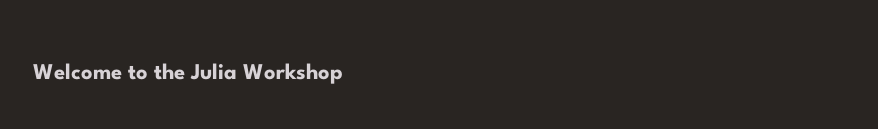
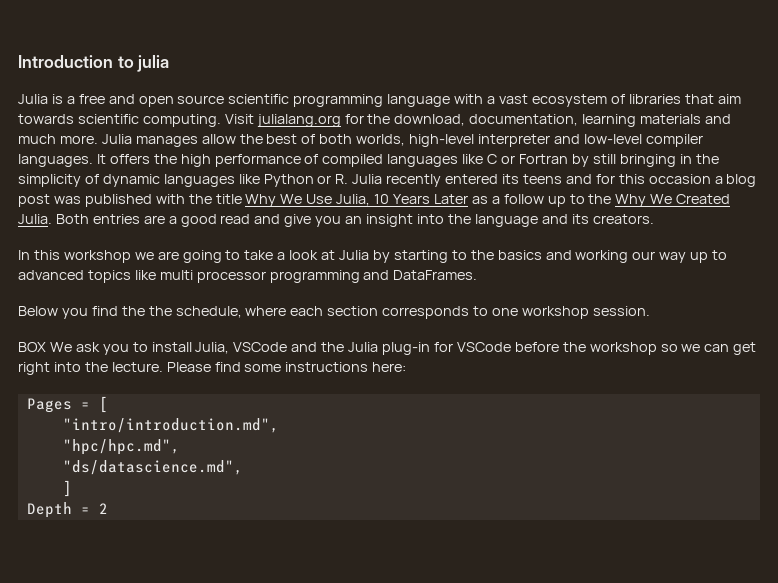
- Welcome to the Julia Workshop
+ Introduction to julia
+ Julia is a free and open source scientific programming language with a vast ecosystem of libraries that aim towards scientific computing. Visit julialang.org for the download, documentation, learning materials and much more. Julia manages allow the best of both worlds, high-level interpreter and low-level compiler languages. It offers the high performance of compiled languages like C or Fortran by still bringing in the simplicity of dynamic languages like Python or R. Julia recently entered its teens and for this occasion a blog post was published with the title Why We Use Julia, 10 Years Later as a follow up to the Why We Created Julia. Both entries are a good read and give you an insight into the language and its creators.
+ In this workshop we are going to take a look at Julia by starting to the basics and working our way up to advanced topics like multi processor programming and DataFrames.
+ Below you find the the schedule, where each section corresponds to one workshop session.
+ BOX We ask you to install Julia, VSCode and the Julia plug-in for VSCode before the workshop so we can get right into the lecture. Please find some instructions here:
+ Pages = [
+ "intro/introduction.md",
+ "hpc/hpc.md",
+ "ds/datascience.md",
+ ]
+ Depth = 2

